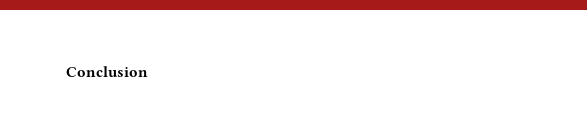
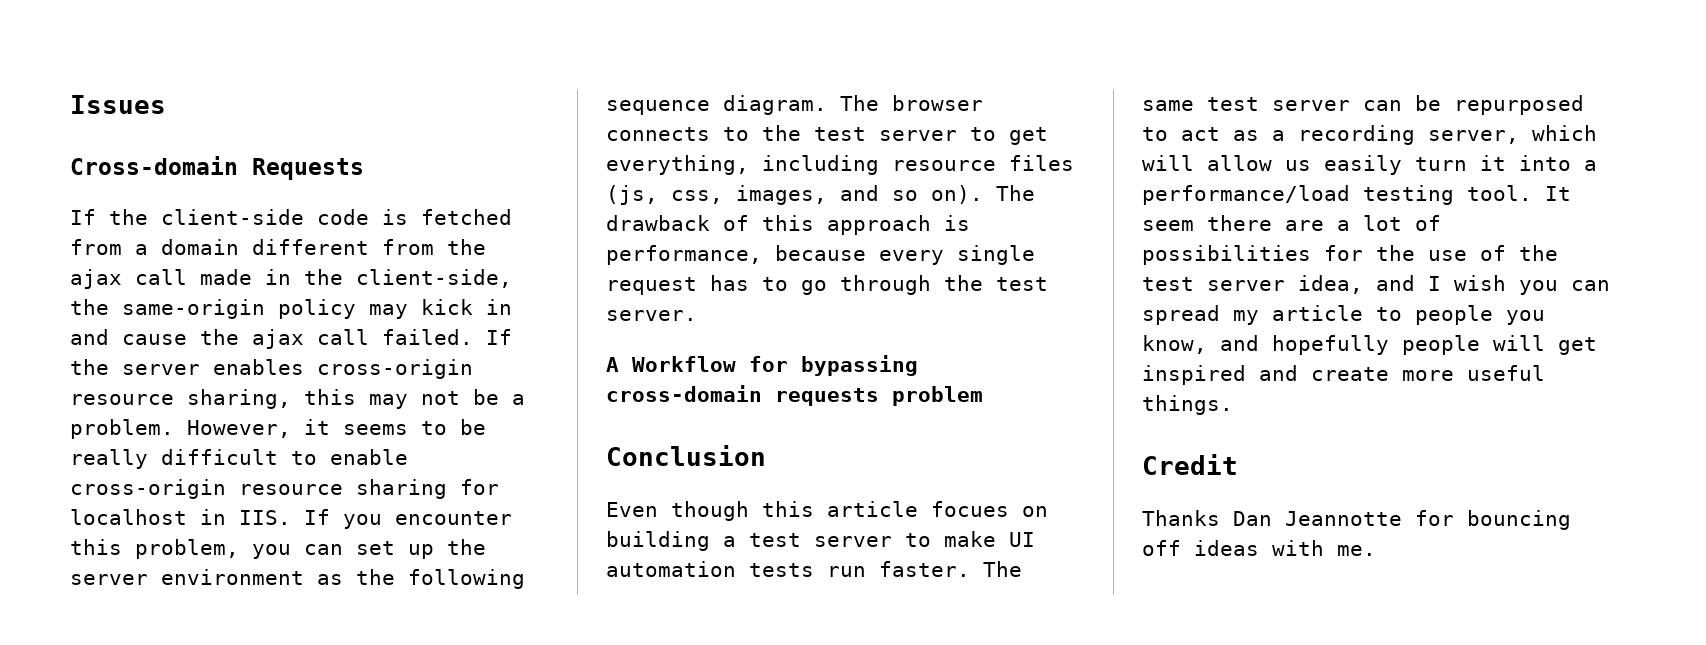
+ Issues
+ Cross-domain Requests
+ If the client-side code is fetched from a domain different from the ajax call made in the client-side, the same-origin policy may kick in and cause the ajax call failed. If the server enables cross-origin resource sharing, this may not be a problem. However, it seems to be really difficult to enable cross-origin resource sharing for localhost in IIS. If you encounter this problem, you can set up the server environment as the following sequence diagram. The browser connects to the test server to get everything, including resource files (js, css, images, and so on). The drawback of this approach is performance, because every single request has to go through the test server.
+ A Workflow for bypassing cross-domain requests problem
  Conclusion
+ Even though this article focues on building a test server to make UI automation tests run faster. The same test server can be repurposed to act as a recording server, which will allow us easily turn it into a performance/load testing tool. It seem there are a lot of possibilities for the use of the test server idea, and I wish you can spread my article to people you know, and hopefully people will get inspired and create more useful things.
+ Credit
+ Thanks Dan Jeannotte for bouncing off ideas with me.

